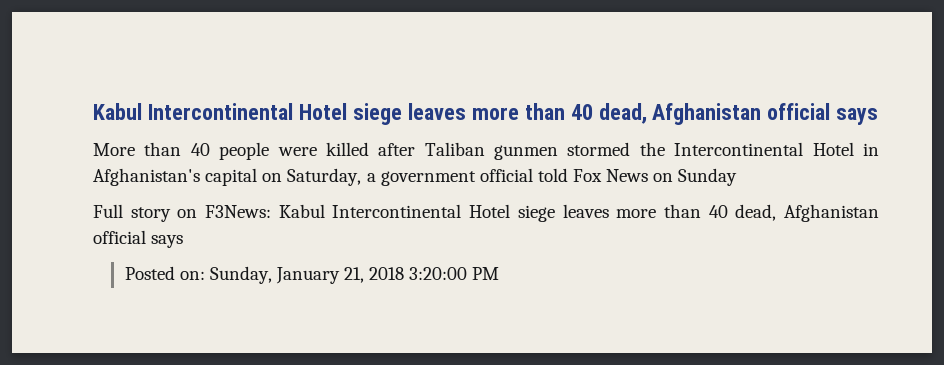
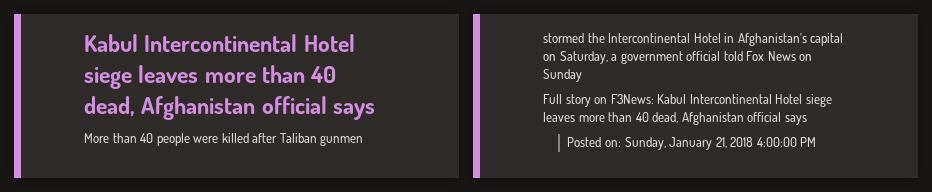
- Posted on: Sunday, January 21, 2018 3:20:00 PM
+ Posted on: Sunday, January 21, 2018 4:00:00 PM

